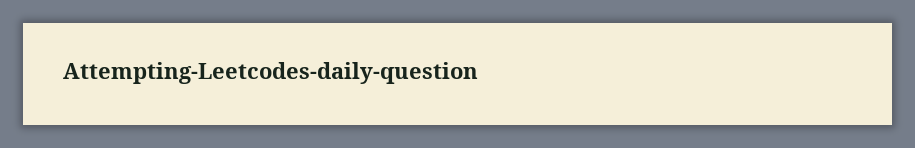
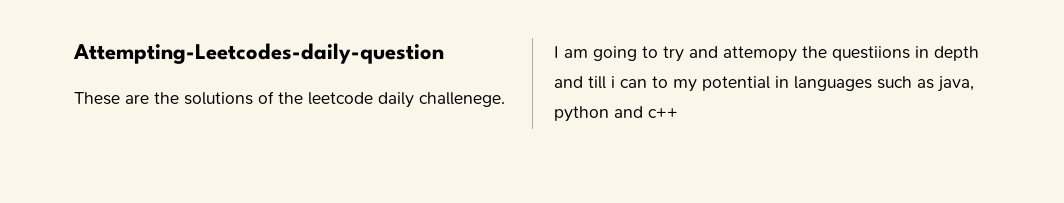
+ These are the solutions of the leetcode daily challenege. I am going to try and attemopy the questiions in depth and till i can to my potential in languages such as java, python and c++

